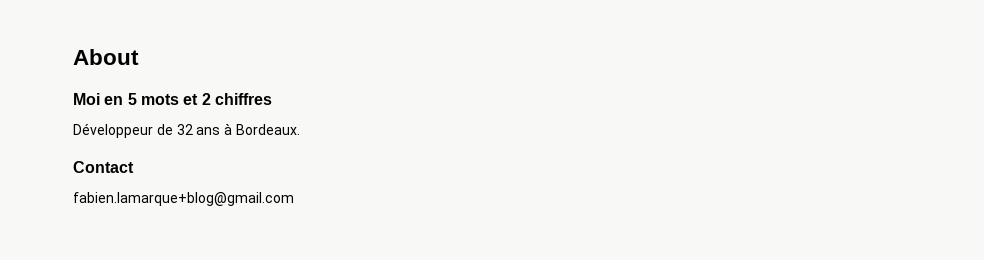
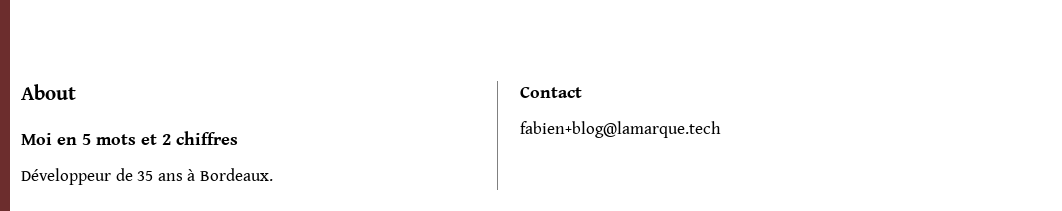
- Développeur de 32 ans à Bordeaux.
+ Développeur de 35 ans à Bordeaux.
- fabien.lamarque+blog@gmail.com
+ fabien+blog@lamarque.tech

